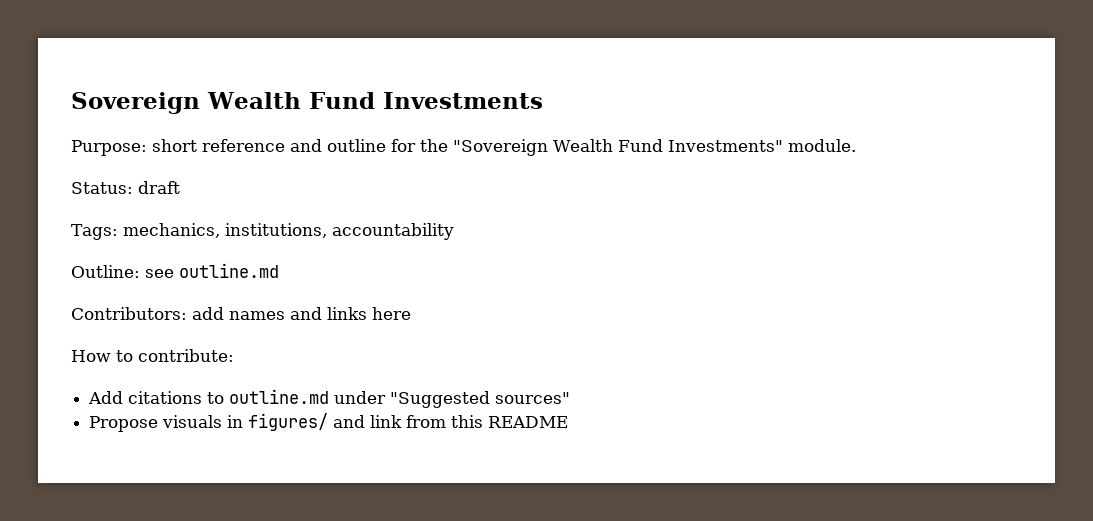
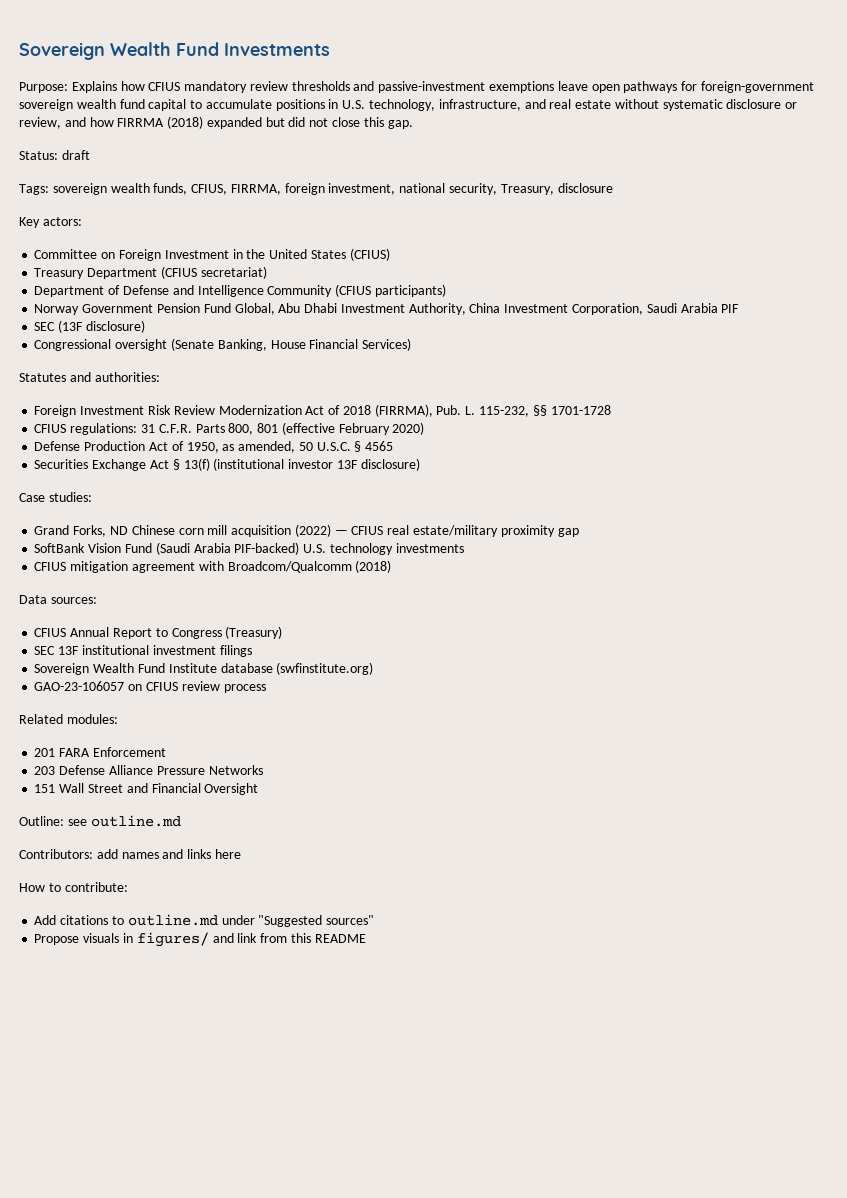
- Purpose: short reference and outline for the "Sovereign Wealth Fund Investments" module.
+ Purpose: Explains how CFIUS mandatory review thresholds and passive-investment exemptions leave open pathways for foreign-government sovereign wealth fund capital to accumulate positions in U.S. technology, infrastructure, and real estate without systematic disclosure or review, and how FIRRMA (2018) expanded but did not close this gap.
  Status: draft
- Tags: mechanics, institutions, accountability
+ Tags: sovereign wealth funds, CFIUS, FIRRMA, foreign investment, national security, Treasury, disclosure
+ Key actors:
+ Committee on Foreign Investment in the United States (CFIUS)
+ Treasury Department (CFIUS secretariat)
+ Department of Defense and Intelligence Community (CFIUS participants)
+ Norway Government Pension Fund Global, Abu Dhabi Investment Authority, China Investment Corporation, Saudi Arabia PIF
+ SEC (13F disclosure)
+ Congressional oversight (Senate Banking, House Financial Services)
+ Statutes and authorities:
+ Foreign Investment Risk Review Modernization Act of 2018 (FIRRMA), Pub. L. 115-232, §§ 1701-1728
+ CFIUS regulations: 31 C.F.R. Parts 800, 801 (effective February 2020)
+ Defense Production Act of 1950, as amended, 50 U.S.C. § 4565
+ Securities Exchange Act § 13(f) (institutional investor 13F disclosure)
+ Case studies:
+ Grand Forks, ND Chinese corn mill acquisition (2022) — CFIUS real estate/military proximity gap
+ SoftBank Vision Fund (Saudi Arabia PIF-backed) U.S. technology investments
+ CFIUS mitigation agreement with Broadcom/Qualcomm (2018)
+ Data sources:
+ CFIUS Annual Report to Congress (Treasury)
+ SEC 13F institutional investment filings
+ Sovereign Wealth Fund Institute database (swfinstitute.org)
+ GAO-23-106057 on CFIUS review process
+ Related modules:
+ 201 FARA Enforcement
+ 203 Defense Alliance Pressure Networks
+ 151 Wall Street and Financial Oversight

